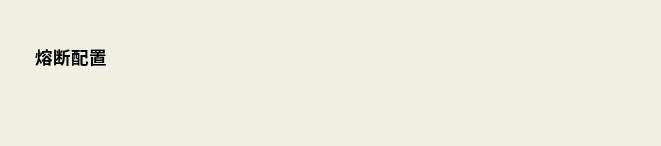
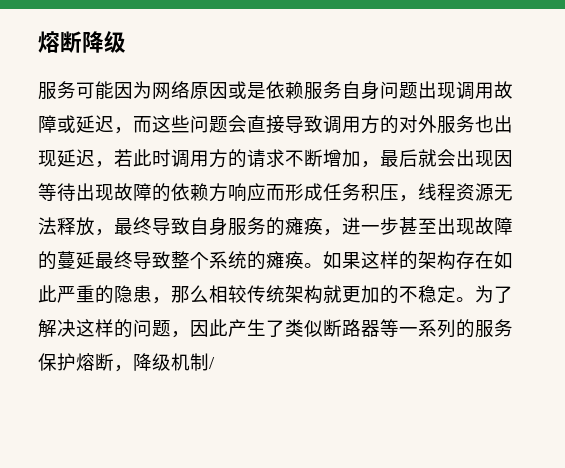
- 熔断配置
+ 熔断降级
+ 服务可能因为网络原因或是依赖服务自身问题出现调用故障或延迟，而这些问题会直接导致调用方的对外服务也出现延迟，若此时调用方的请求不断增加，最后就会出现因等待出现故障的依赖方响应而形成任务积压，线程资源无法释放，最终导致自身服务的瘫痪，进一步甚至出现故障的蔓延最终导致整个系统的瘫痪。如果这样的架构存在如此严重的隐患，那么相较传统架构就更加的不稳定。为了解决这样的问题，因此产生了类似断路器等一系列的服务保护熔断，降级机制/

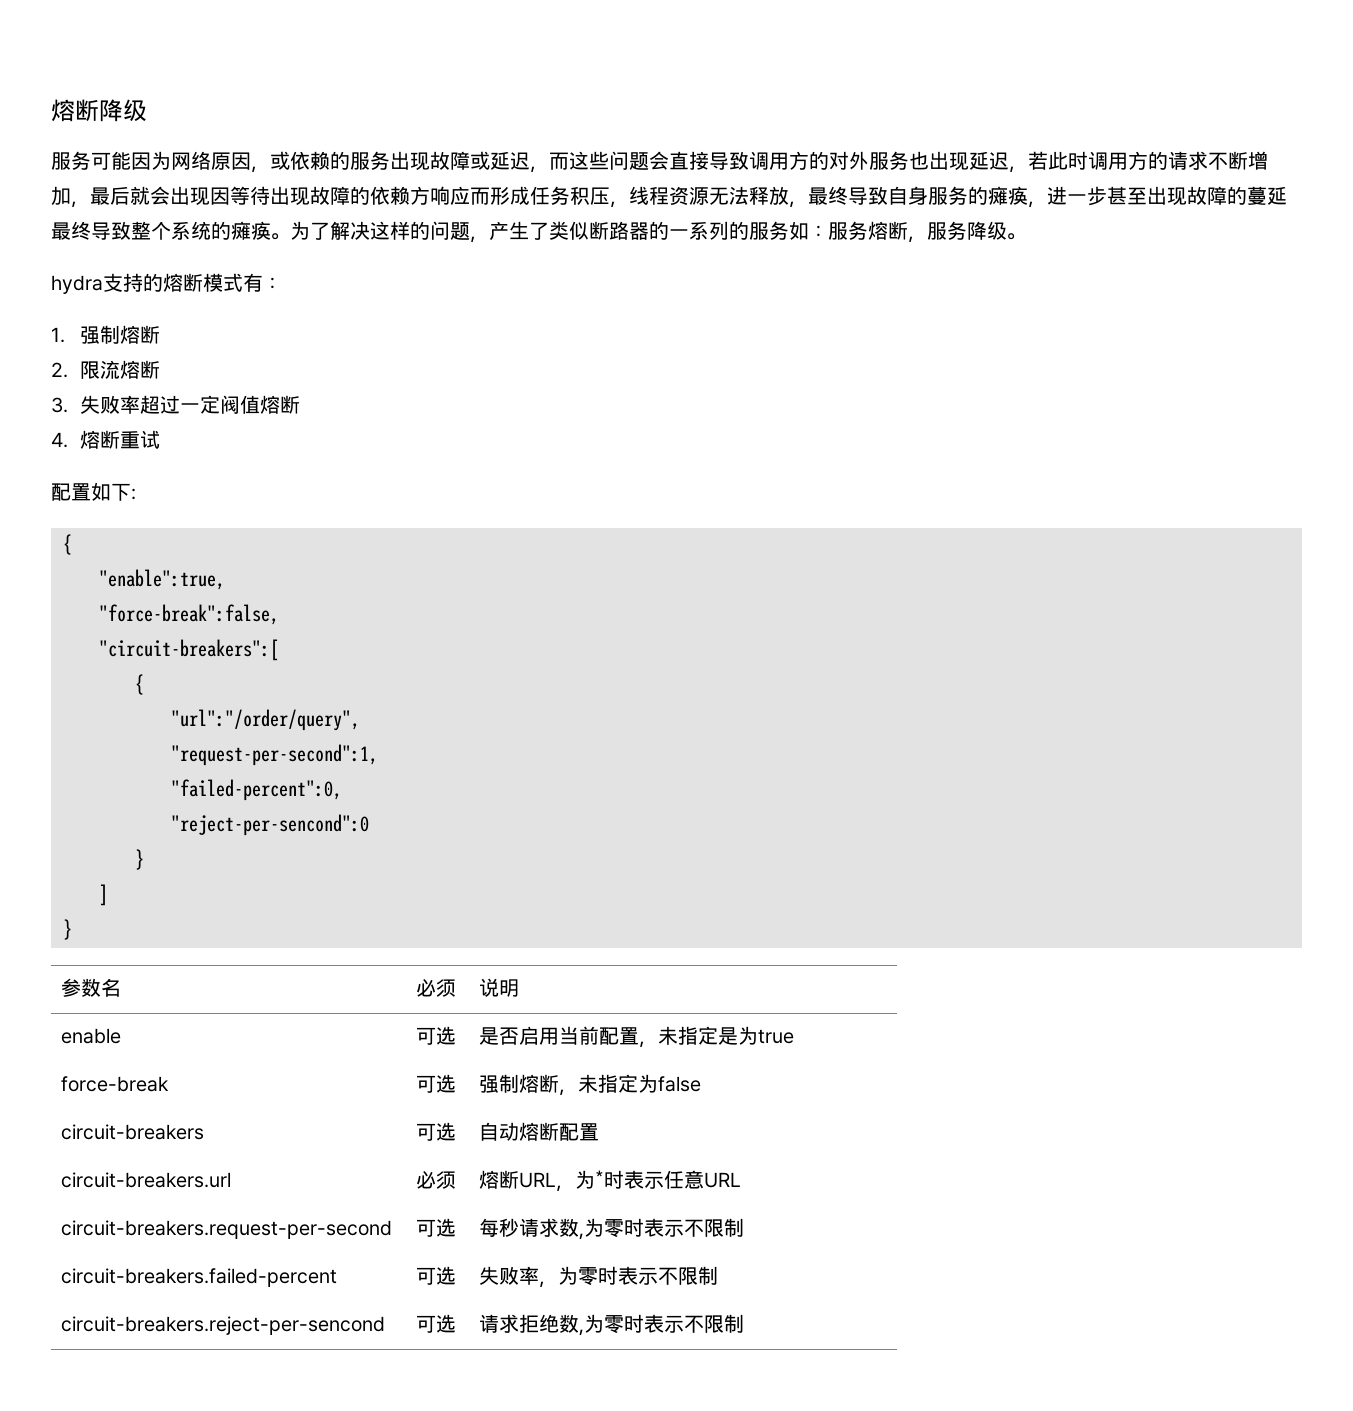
- 服务可能因为网络原因或是依赖服务自身问题出现调用故障或延迟，而这些问题会直接导致调用方的对外服务也出现延迟，若此时调用方的请求不断增加，最后就会出现因等待出现故障的依赖方响应而形成任务积压，线程资源无法释放，最终导致自身服务的瘫痪，进一步甚至出现故障的蔓延最终导致整个系统的瘫痪。
+ 服务可能因为网络原因，或依赖的服务出现故障或延迟，而这些问题会直接导致调用方的对外服务也出现延迟，若此时调用方的请求不断增加，最后就会出现因等待出现故障的依赖方响应而形成任务积压，线程资源无法释放，最终导致自身服务的瘫痪，进一步甚至出现故障的蔓延最终导致整个系统的瘫痪。
- 如果这样的架构存在如此严重的隐患，那么相较传统架构就更加的不稳定。
- 为了解决这样的问题，因此产生了类似断路器等一系列的服务保护熔断，降级机制/
+ 为了解决这样的问题，产生了类似断路器的一系列的服务如：服务熔断，服务降级。
+ hydra支持的熔断模式有：
+ 1.强制熔断
+ 2.限流熔断
+ 3.失败率超过一定阀值熔断
+ 4.熔断重试
+ 配置如下:
+ {
+ "enable":true,
+ "force-break":false,
+ "circuit-breakers":[
+ {
+ "url":"/order/query",
+ "request-per-second":1,
+ "failed-percent":0,
+ "reject-per-sencond":0
+ }
+ ]
+ }
+ 参数名 | 必须 | 说明
+ enable | 可选 | 是否启用当前配置，未指定是为true
+ force-break | 可选 | 强制熔断，未指定为false
+ circuit-breakers | 可选 | 自动熔断配置
+ circuit-breakers.url | 必须 | 熔断URL，为*时表示任意URL
+ circuit-breakers.request-per-second | 可选 | 每秒请求数,为零时表示不限制
+ circuit-breakers.failed-percent | 可选 | 失败率，为零时表示不限制
+ circuit-breakers.reject-per-sencond | 可选 | 请求拒绝数,为零时表示不限制

